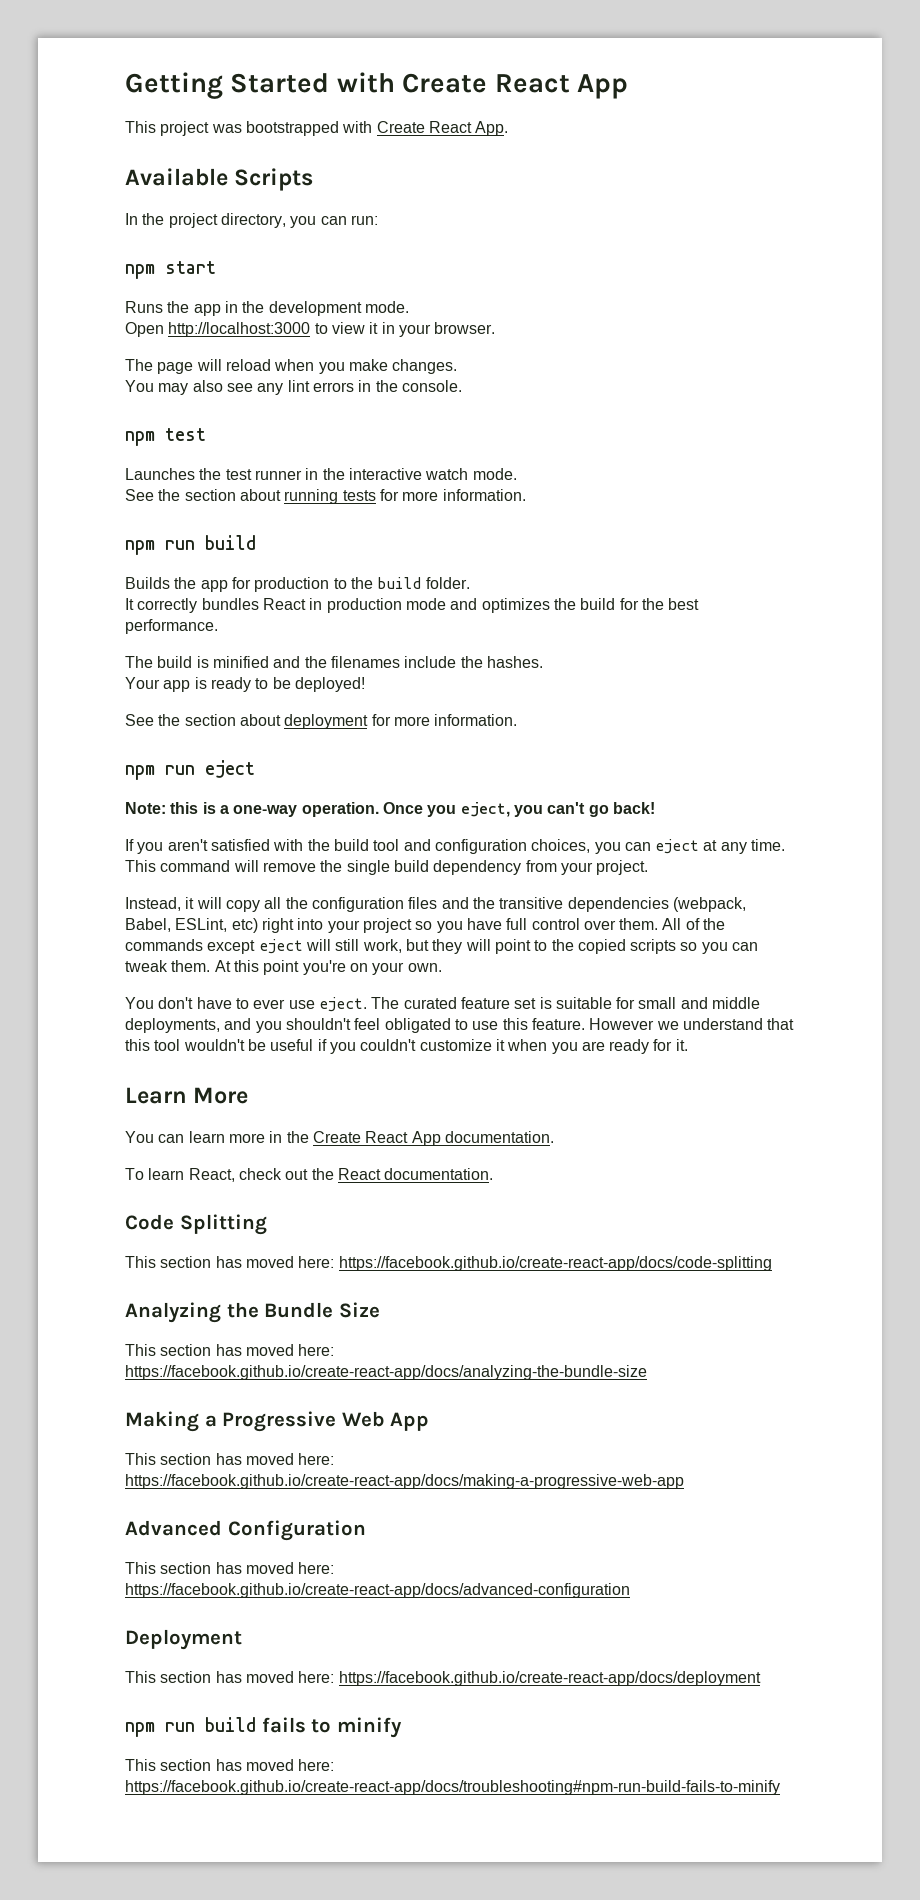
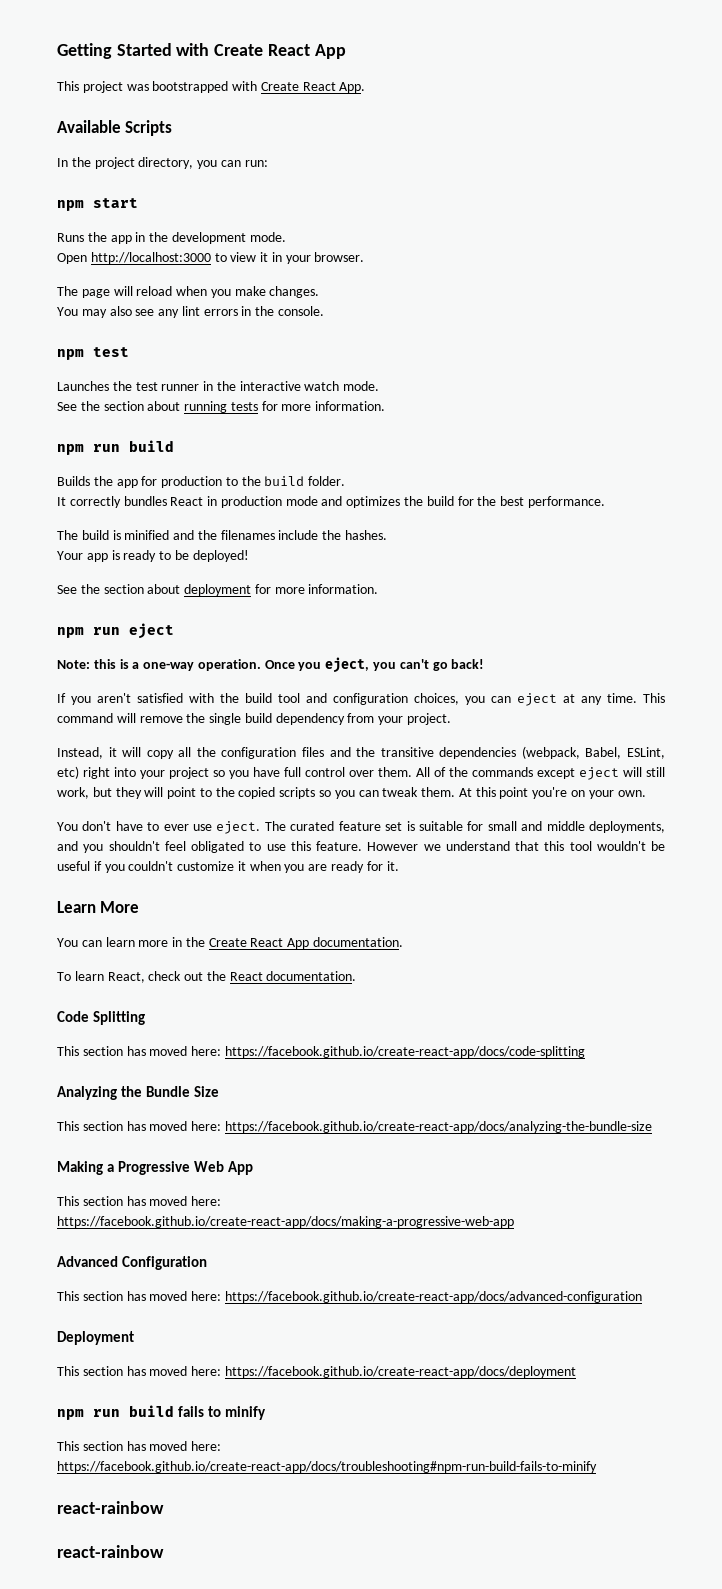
  This section has moved here: https://facebook.github.io/create-react-app/docs/troubleshooting#npm-run-build-fails-to-minify
+ react-rainbow
+ react-rainbow

